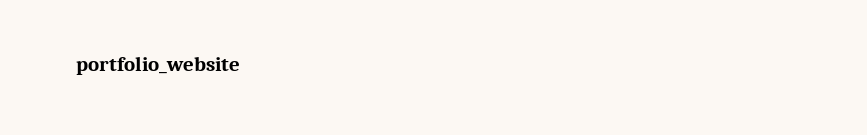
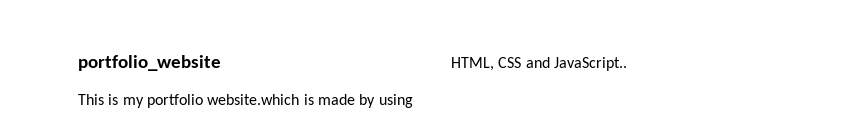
+ This is my portfolio website.which is made by using HTML, CSS and JavaScript..

